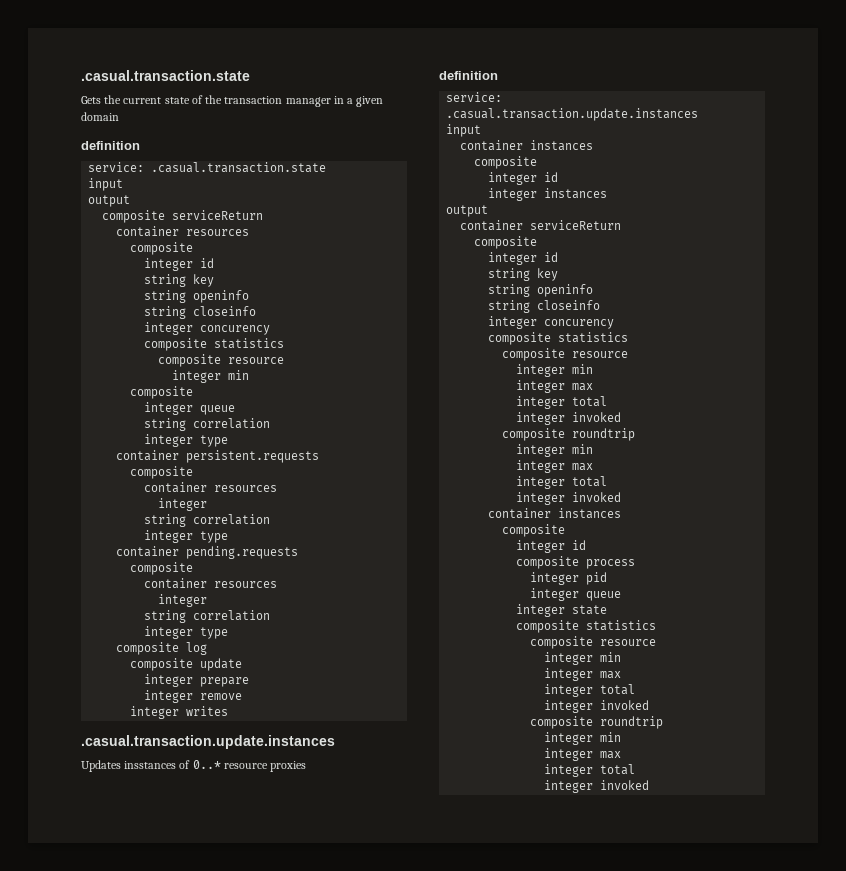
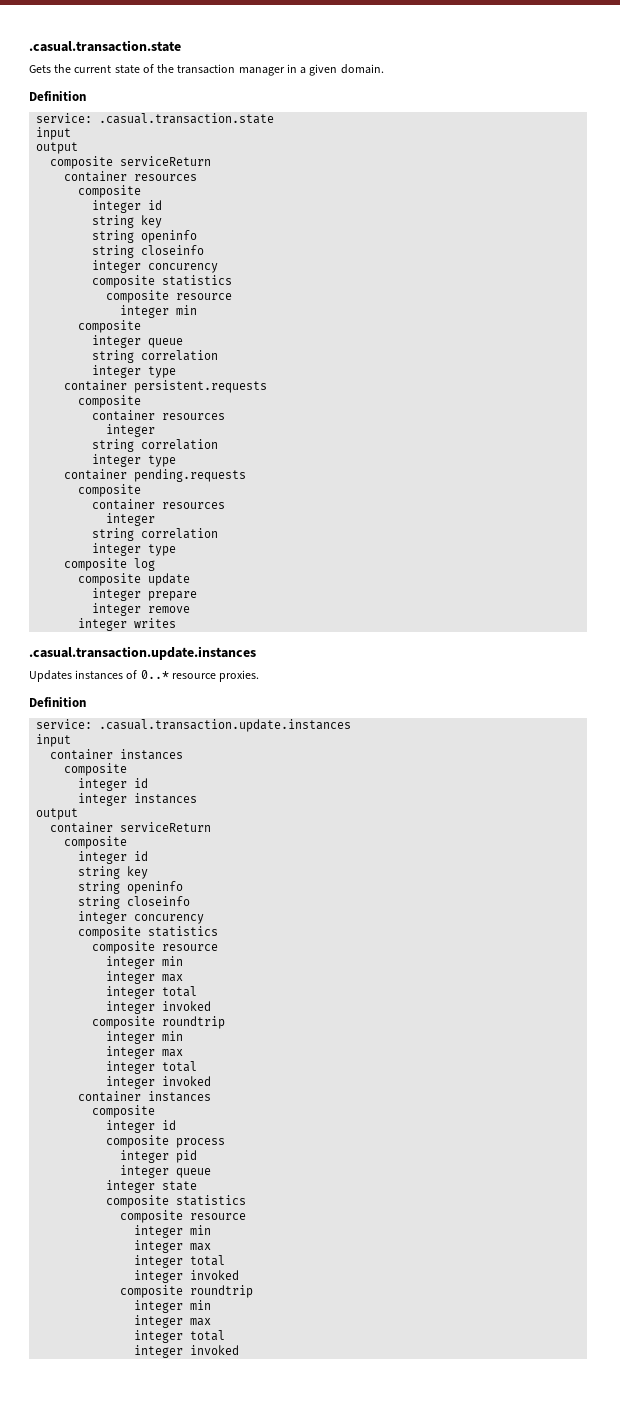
- Gets the current state of the transaction manager in a given domain
- definition
+ Gets the current state of the transaction manager in a given domain.
+ Definition
- Updates insstances of 0..* resource proxies
- definition
+ Updates instances of 0..* resource proxies.
+ Definition

